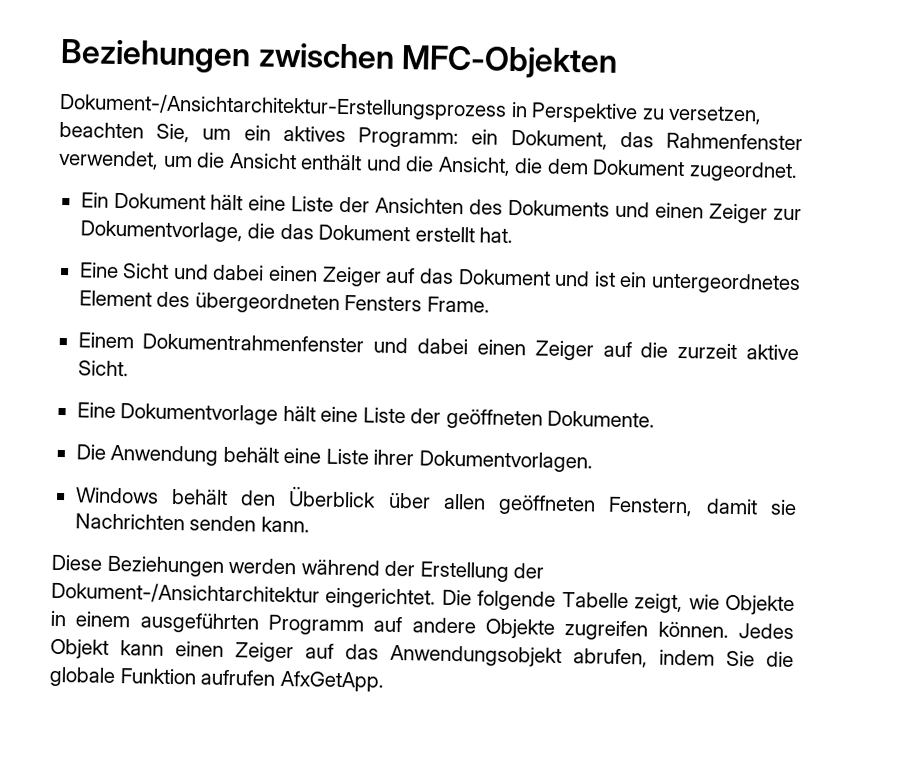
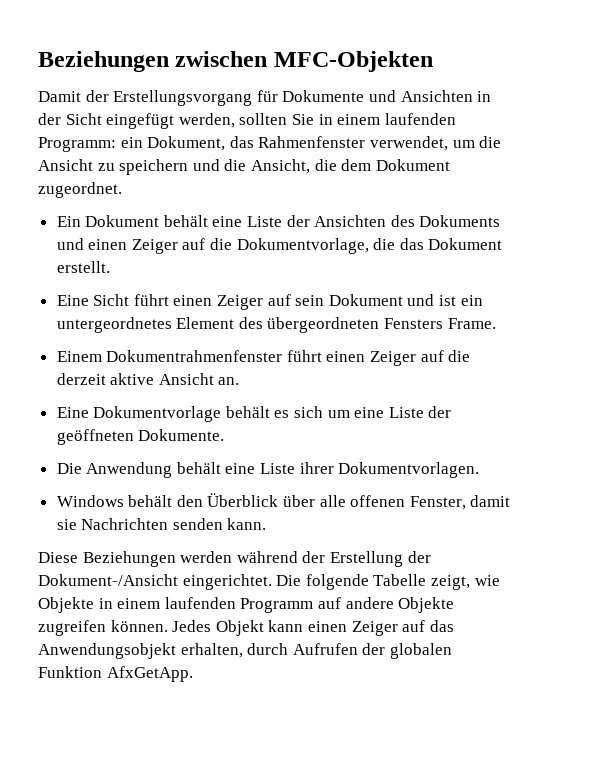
- Dokument-/Ansichtarchitektur-Erstellungsprozess in Perspektive zu versetzen, beachten Sie, um ein aktives Programm: ein Dokument, das Rahmenfenster verwendet, um die Ansicht enthält und die Ansicht, die dem Dokument zugeordnet.
+ Damit der Erstellungsvorgang für Dokumente und Ansichten in der Sicht eingefügt werden, sollten Sie in einem laufenden Programm: ein Dokument, das Rahmenfenster verwendet, um die Ansicht zu speichern und die Ansicht, die dem Dokument zugeordnet.
- Ein Dokument hält eine Liste der Ansichten des Dokuments und einen Zeiger zur Dokumentvorlage, die das Dokument erstellt hat.
+ Ein Dokument behält eine Liste der Ansichten des Dokuments und einen Zeiger auf die Dokumentvorlage, die das Dokument erstellt.
- Eine Sicht und dabei einen Zeiger auf das Dokument und ist ein untergeordnetes Element des übergeordneten Fensters Frame.
+ Eine Sicht führt einen Zeiger auf sein Dokument und ist ein untergeordnetes Element des übergeordneten Fensters Frame.
- Einem Dokumentrahmenfenster und dabei einen Zeiger auf die zurzeit aktive Sicht.
- Eine Dokumentvorlage hält eine Liste der geöffneten Dokumente.
+ Einem Dokumentrahmenfenster führt einen Zeiger auf die derzeit aktive Ansicht an.
+ Eine Dokumentvorlage behält es sich um eine Liste der geöffneten Dokumente.
- Windows behält den Überblick über allen geöffneten Fenstern, damit sie Nachrichten senden kann.
+ Windows behält den Überblick über alle offenen Fenster, damit sie Nachrichten senden kann.
- Diese Beziehungen werden während der Erstellung der Dokument-/Ansichtarchitektur eingerichtet.
+ Diese Beziehungen werden während der Erstellung der Dokument-/Ansicht eingerichtet.
- Die folgende Tabelle zeigt, wie Objekte in einem ausgeführten Programm auf andere Objekte zugreifen können.
+ Die folgende Tabelle zeigt, wie Objekte in einem laufenden Programm auf andere Objekte zugreifen können.
- Jedes Objekt kann einen Zeiger auf das Anwendungsobjekt abrufen, indem Sie die globale Funktion aufrufen AfxGetApp.
+ Jedes Objekt kann einen Zeiger auf das Anwendungsobjekt erhalten, durch Aufrufen der globalen Funktion AfxGetApp.

